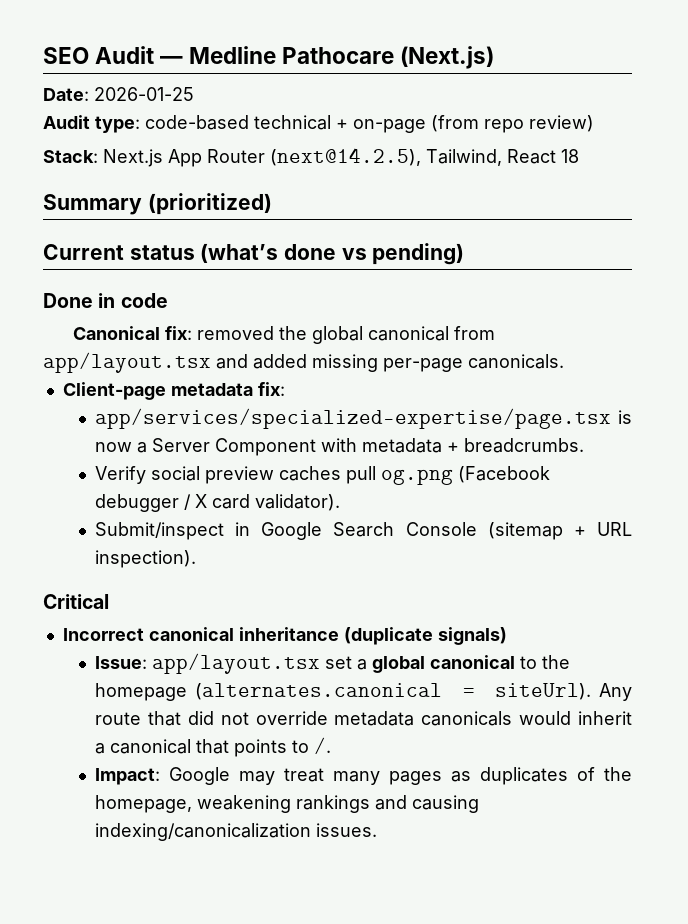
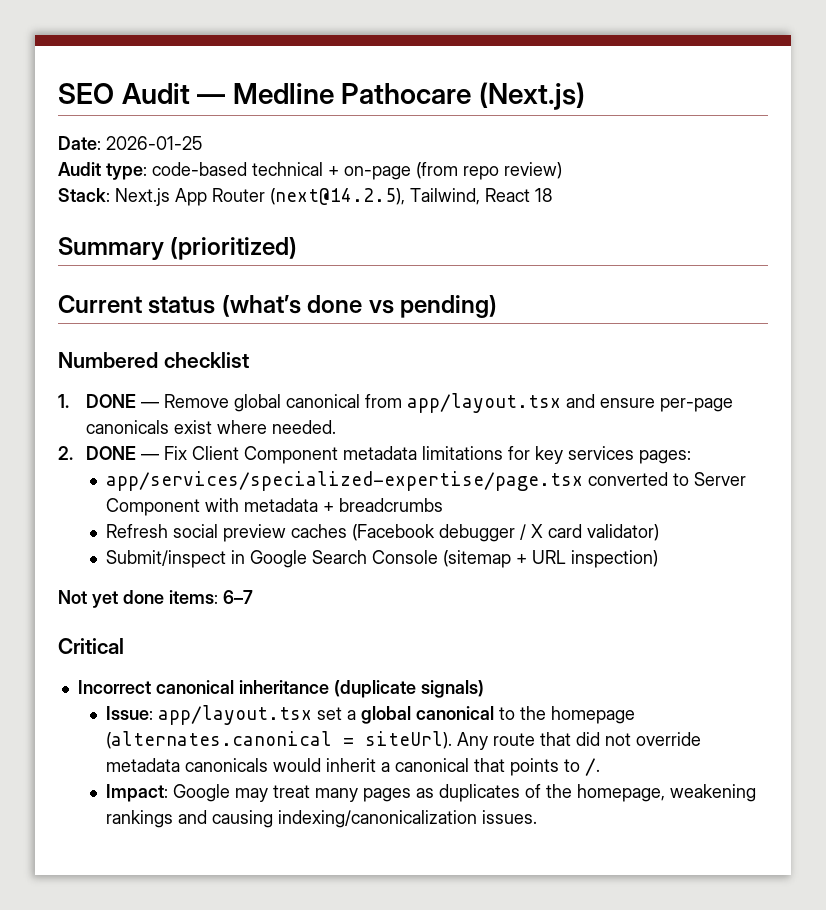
- Done in code
- Canonical fix: removed the global canonical from app/layout.tsx and added missing per-page canonicals.
- Client-page metadata fix:
- app/services/specialized-expertise/page.tsx is now a Server Component with metadata + breadcrumbs.
- Verify social preview caches pull og.png (Facebook debugger / X card validator).
+ Numbered checklist
+ 1. DONE — Remove global canonical from app/layout.tsx and ensure per-page canonicals exist where needed.
+ 2. DONE — Fix Client Component metadata limitations for key services pages:
+ app/services/specialized-expertise/page.tsx converted to Server Component with metadata + breadcrumbs
+ Refresh social preview caches (Facebook debugger / X card validator)
- Submit/inspect in Google Search Console (sitemap + URL inspection).
+ Submit/inspect in Google Search Console (sitemap + URL inspection)
+ Not yet done items: 6–7

